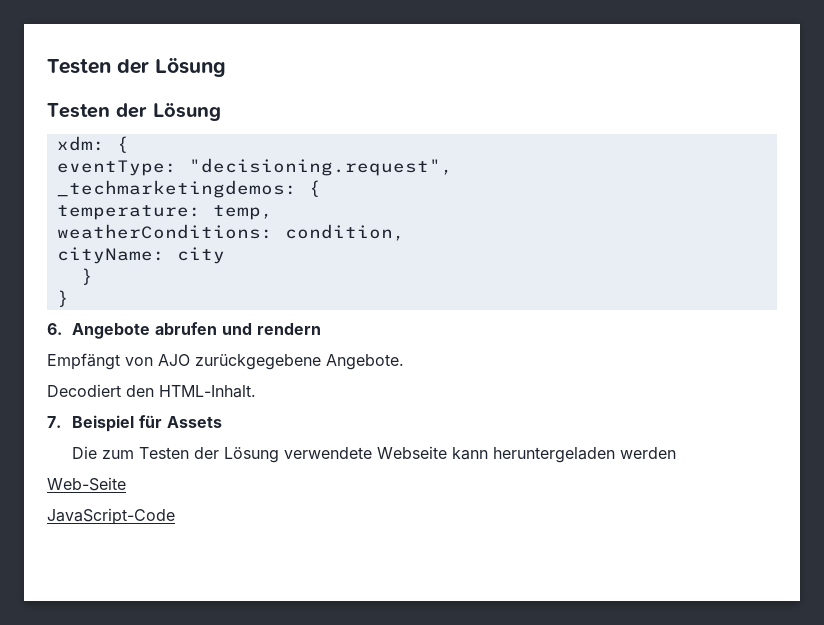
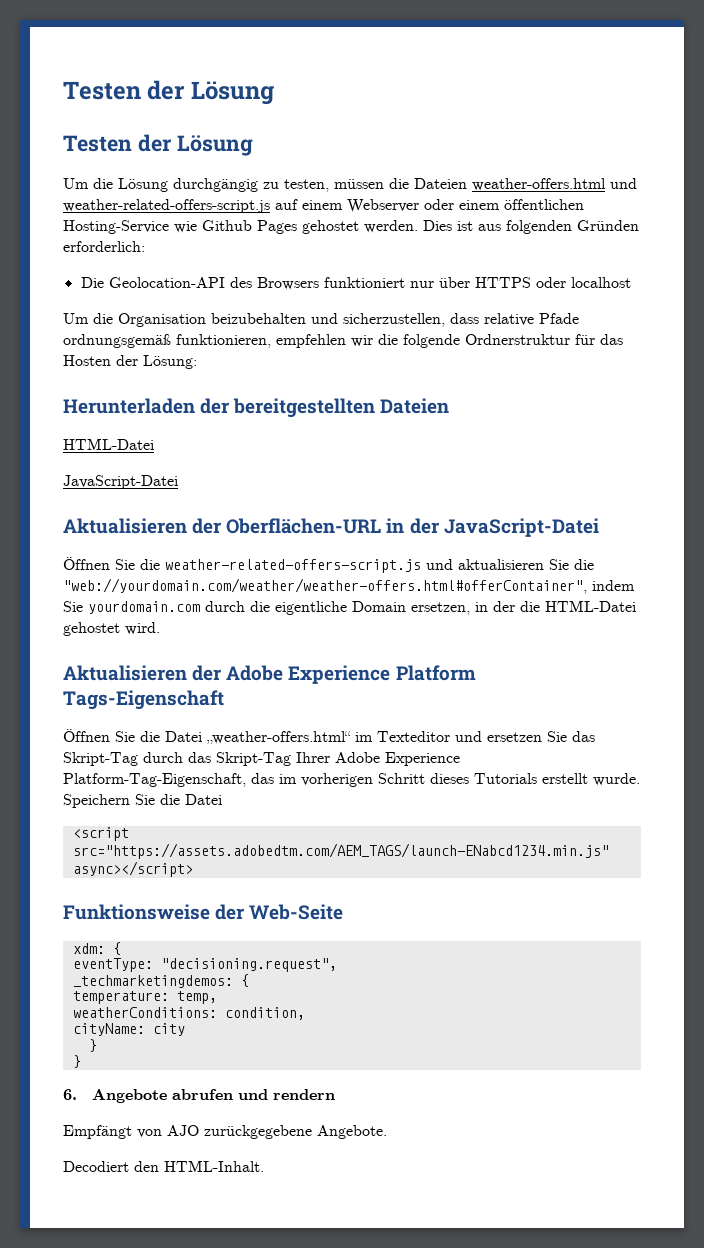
+ Um die Lösung durchgängig zu testen, müssen die Dateien weather-offers.html und weather-related-offers-script.js auf einem Webserver oder einem öffentlichen Hosting-Service wie Github Pages gehostet werden. Dies ist aus folgenden Gründen erforderlich:
+ Die Geolocation-API des Browsers funktioniert nur über HTTPS oder localhost
+ Um die Organisation beizubehalten und sicherzustellen, dass relative Pfade ordnungsgemäß funktionieren, empfehlen wir die folgende Ordnerstruktur für das Hosten der Lösung:
+ Herunterladen der bereitgestellten Dateien
+ HTML-Datei
+ JavaScript-Datei
+ Aktualisieren der Oberflächen-URL in der JavaScript-Datei
+ Öffnen Sie die weather-related-offers-script.js und aktualisieren Sie die "web://yourdomain.com/weather/weather-offers.html#offerContainer", indem Sie yourdomain.com durch die eigentliche Domain ersetzen, in der die HTML-Datei gehostet wird.
+ Aktualisieren der Adobe Experience Platform Tags-Eigenschaft
+ Öffnen Sie die Datei „weather-offers.html“ im Texteditor und ersetzen Sie das Skript-Tag durch das Skript-Tag Ihrer Adobe Experience Platform-Tag-Eigenschaft, das im vorherigen Schritt dieses Tutorials erstellt wurde. Speichern Sie die Datei
+ <script src="https://assets.adobedtm.com/AEM_TAGS/launch-ENabcd1234.min.js" async></script>
+ Funktionsweise der Web-Seite
- 7. Beispiel für Assets
- Die zum Testen der Lösung verwendete Webseite kann heruntergeladen werden
- Web-Seite
- JavaScript-Code

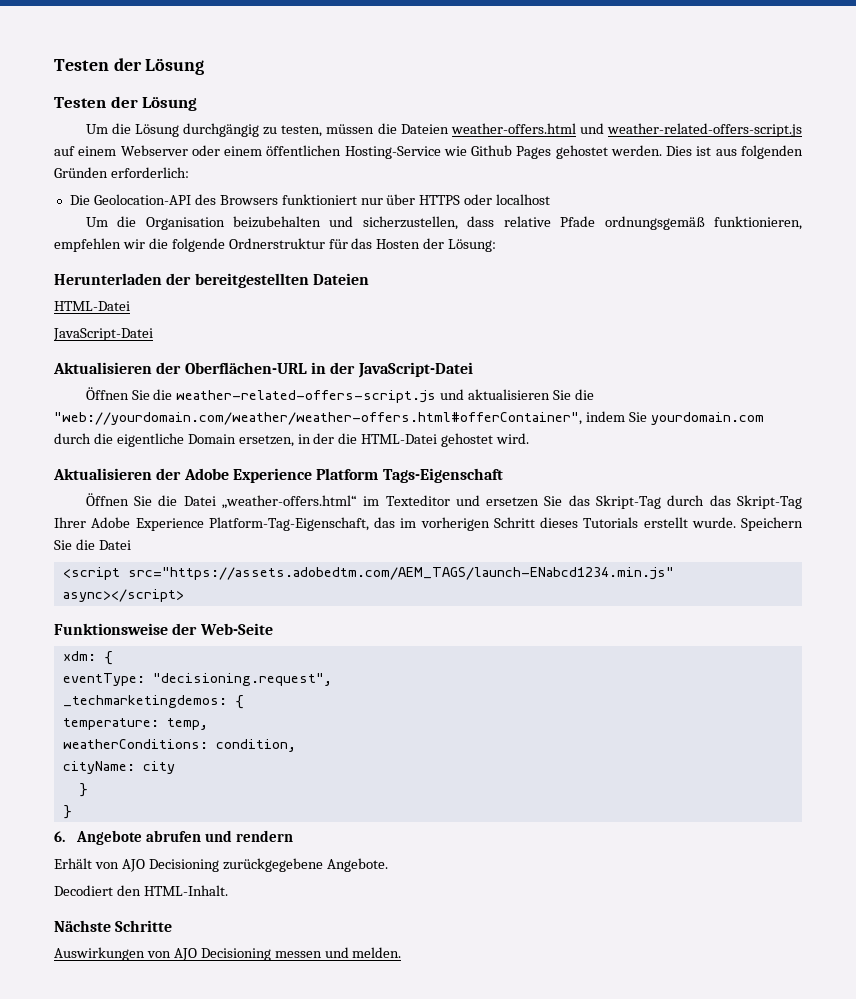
- Empfängt von AJO zurückgegebene Angebote.
+ Erhält von AJO Decisioning zurückgegebene Angebote.
+ Nächste Schritte
+ Auswirkungen von AJO Decisioning messen und melden.

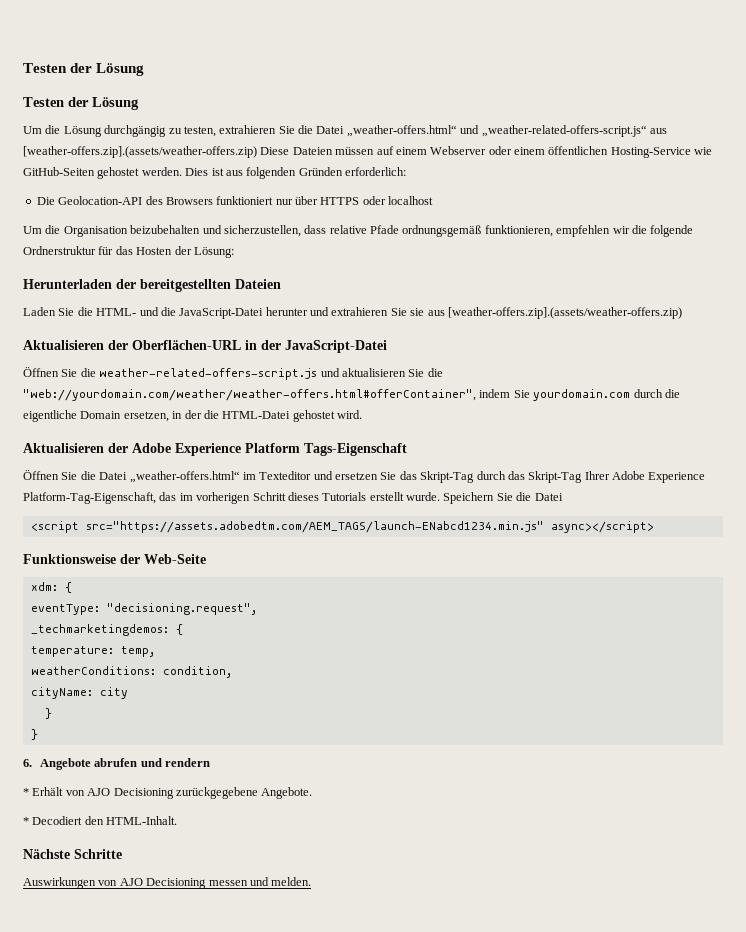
- Um die Lösung durchgängig zu testen, müssen die Dateien weather-offers.html und weather-related-offers-script.js auf einem Webserver oder einem öffentlichen Hosting-Service wie Github Pages gehostet werden.
+ Um die Lösung durchgängig zu testen, extrahieren Sie die Datei „weather-offers.html“ und „weather-related-offers-script.js“ aus [weather-offers.zip].(assets/weather-offers.zip) Diese Dateien müssen auf einem Webserver oder einem öffentlichen Hosting-Service wie GitHub-Seiten gehostet werden.
  Herunterladen der bereitgestellten Dateien
- HTML-Datei
- JavaScript-Datei
+ Laden Sie die HTML- und die JavaScript-Datei herunter und extrahieren Sie sie aus [weather-offers.zip].(assets/weather-offers.zip)
- Erhält von AJO Decisioning zurückgegebene Angebote.
+ * Erhält von AJO Decisioning zurückgegebene Angebote.
- Decodiert den HTML-Inhalt.
+ * Decodiert den HTML-Inhalt.

